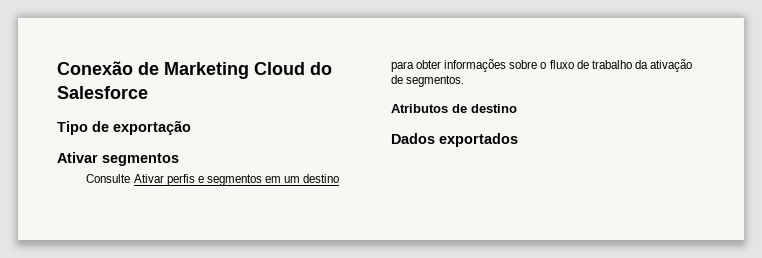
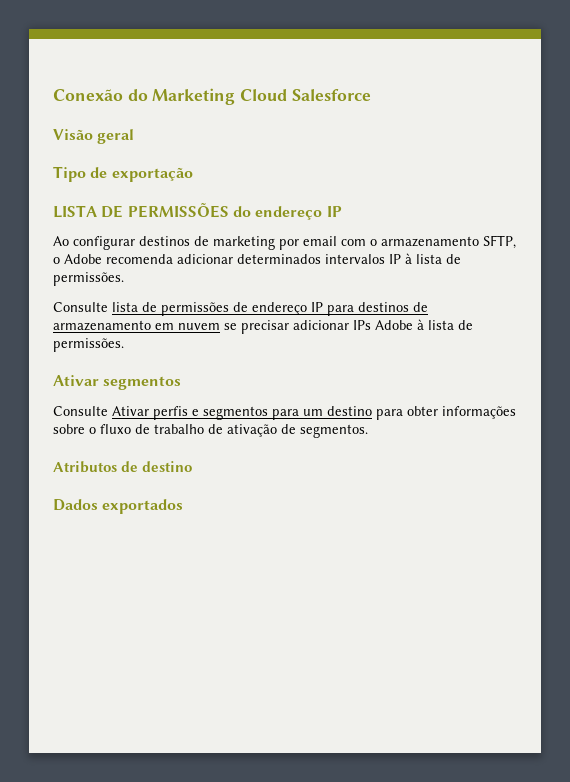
- Conexão de Marketing Cloud do Salesforce
+ Conexão do Marketing Cloud Salesforce
+ Visão geral
+ LISTA DE PERMISSÕES do endereço IP
+ Ao configurar destinos de marketing por email com o armazenamento SFTP, o Adobe recomenda adicionar determinados intervalos IP à lista de permissões.
+ Consulte lista de permissões de endereço IP para destinos de armazenamento em nuvem se precisar adicionar IPs Adobe à lista de permissões.
- Consulte Ativar perfis e segmentos em um destino para obter informações sobre o fluxo de trabalho da ativação de segmentos.
+ Consulte Ativar perfis e segmentos para um destino para obter informações sobre o fluxo de trabalho de ativação de segmentos.

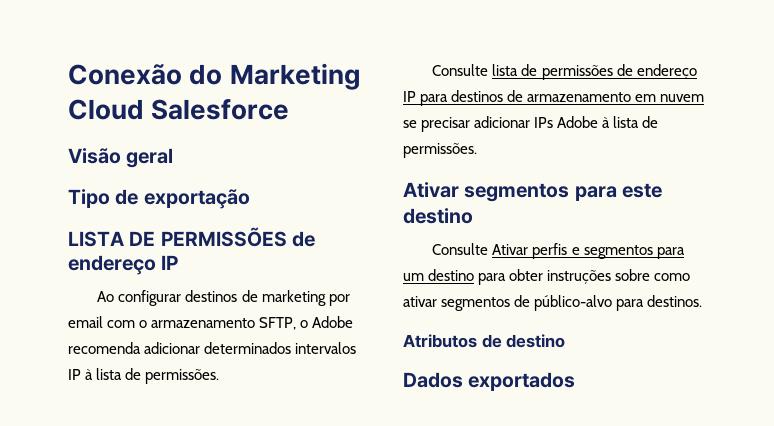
- LISTA DE PERMISSÕES do endereço IP
+ LISTA DE PERMISSÕES de endereço IP
- Ativar segmentos
+ Ativar segmentos para este destino
- Consulte Ativar perfis e segmentos para um destino para obter informações sobre o fluxo de trabalho de ativação de segmentos.
+ Consulte Ativar perfis e segmentos para um destino para obter instruções sobre como ativar segmentos de público-alvo para destinos.

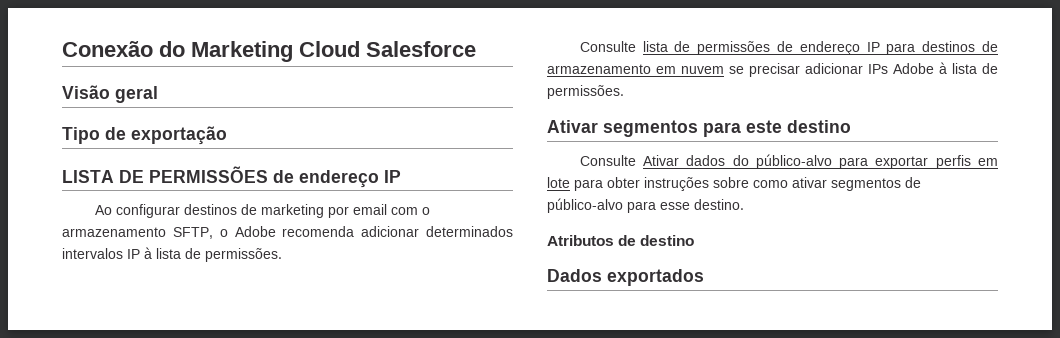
- Consulte Ativar perfis e segmentos para um destino para obter instruções sobre como ativar segmentos de público-alvo para destinos.
+ Consulte Ativar dados do público-alvo para exportar perfis em lote para obter instruções sobre como ativar segmentos de público-alvo para esse destino.

